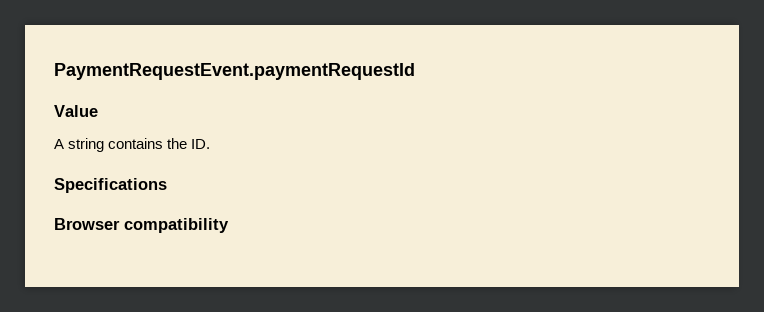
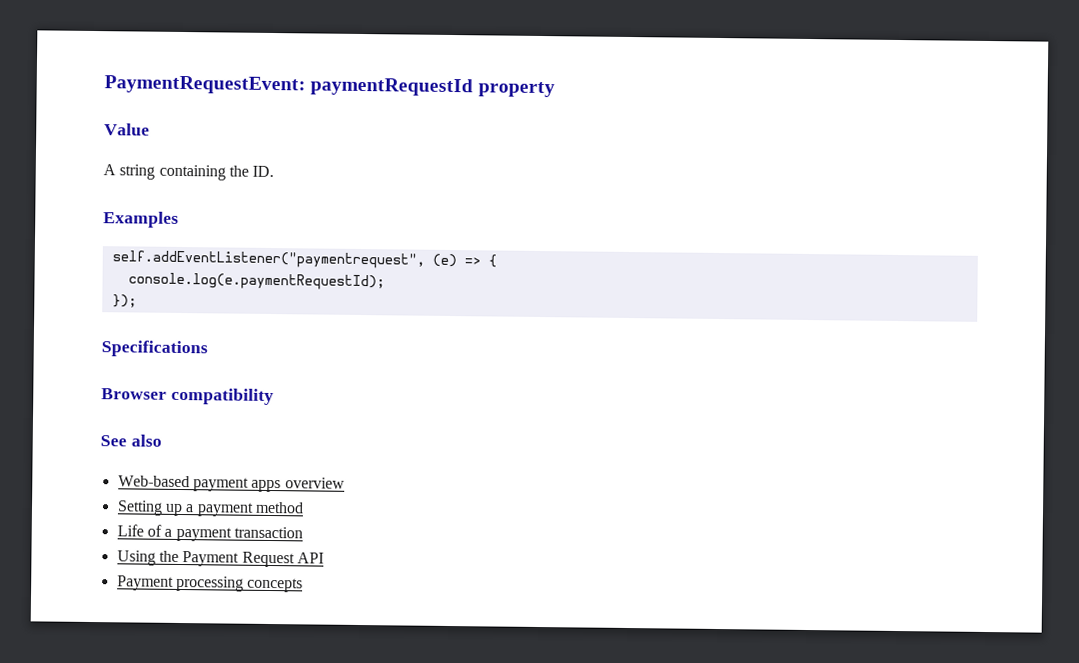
- PaymentRequestEvent.paymentRequestId
+ PaymentRequestEvent: paymentRequestId property
- A string contains the ID.
+ A string containing the ID.
+ Examples
+ self.addEventListener("paymentrequest", (e) => {
+ console.log(e.paymentRequestId);
+ });
  Specifications
  Browser compatibility
+ See also
+ Web-based payment apps overview
+ Setting up a payment method
+ Life of a payment transaction
+ Using the Payment Request API
+ Payment processing concepts

